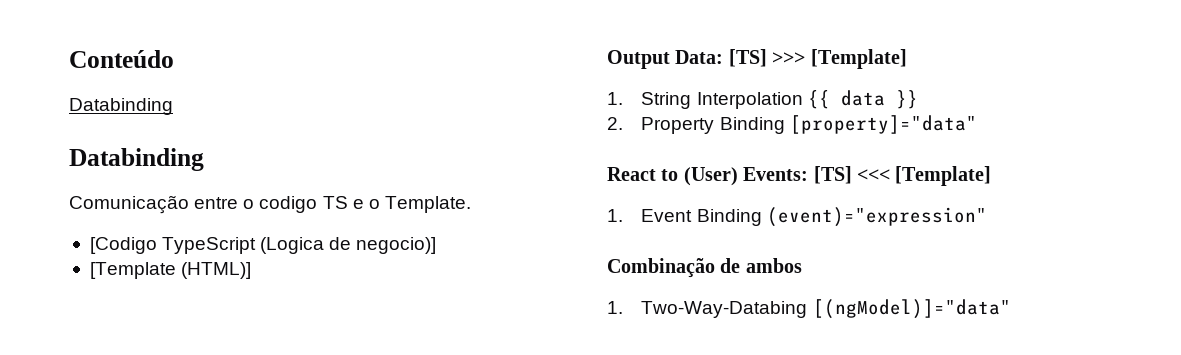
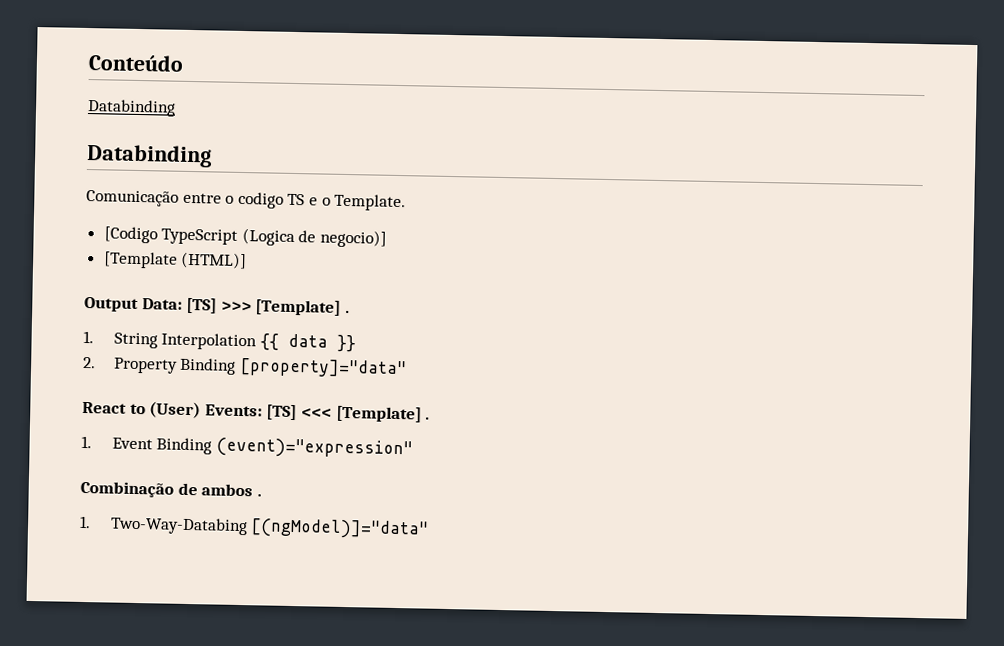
- Output Data: [TS] >>> [Template]
+ Output Data: [TS] >>> [Template] .
- React to (User) Events: [TS] <<< [Template]
+ React to (User) Events: [TS] <<< [Template] .
- Combinação de ambos
+ Combinação de ambos .

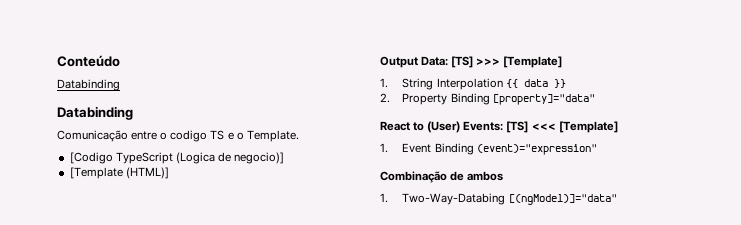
- Output Data: [TS] >>> [Template] .
+ Output Data: [TS] >>> [Template]
- React to (User) Events: [TS] <<< [Template] .
+ React to (User) Events: [TS] <<< [Template]
- Combinação de ambos .
+ Combinação de ambos

